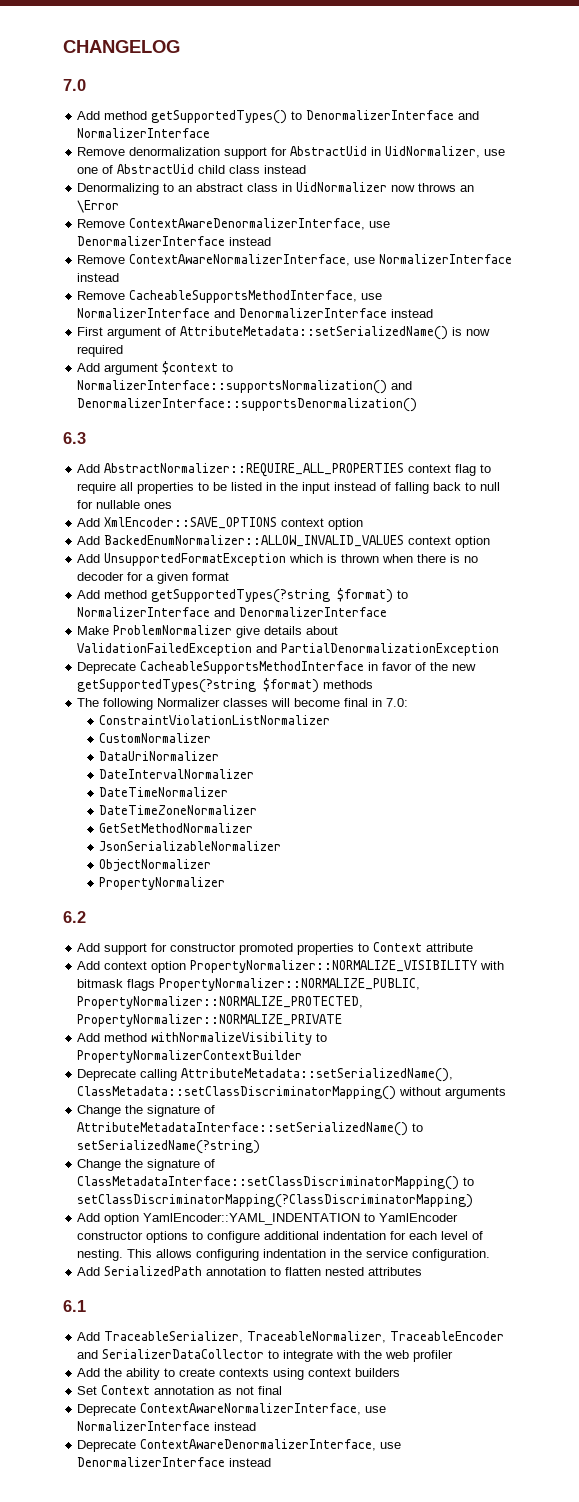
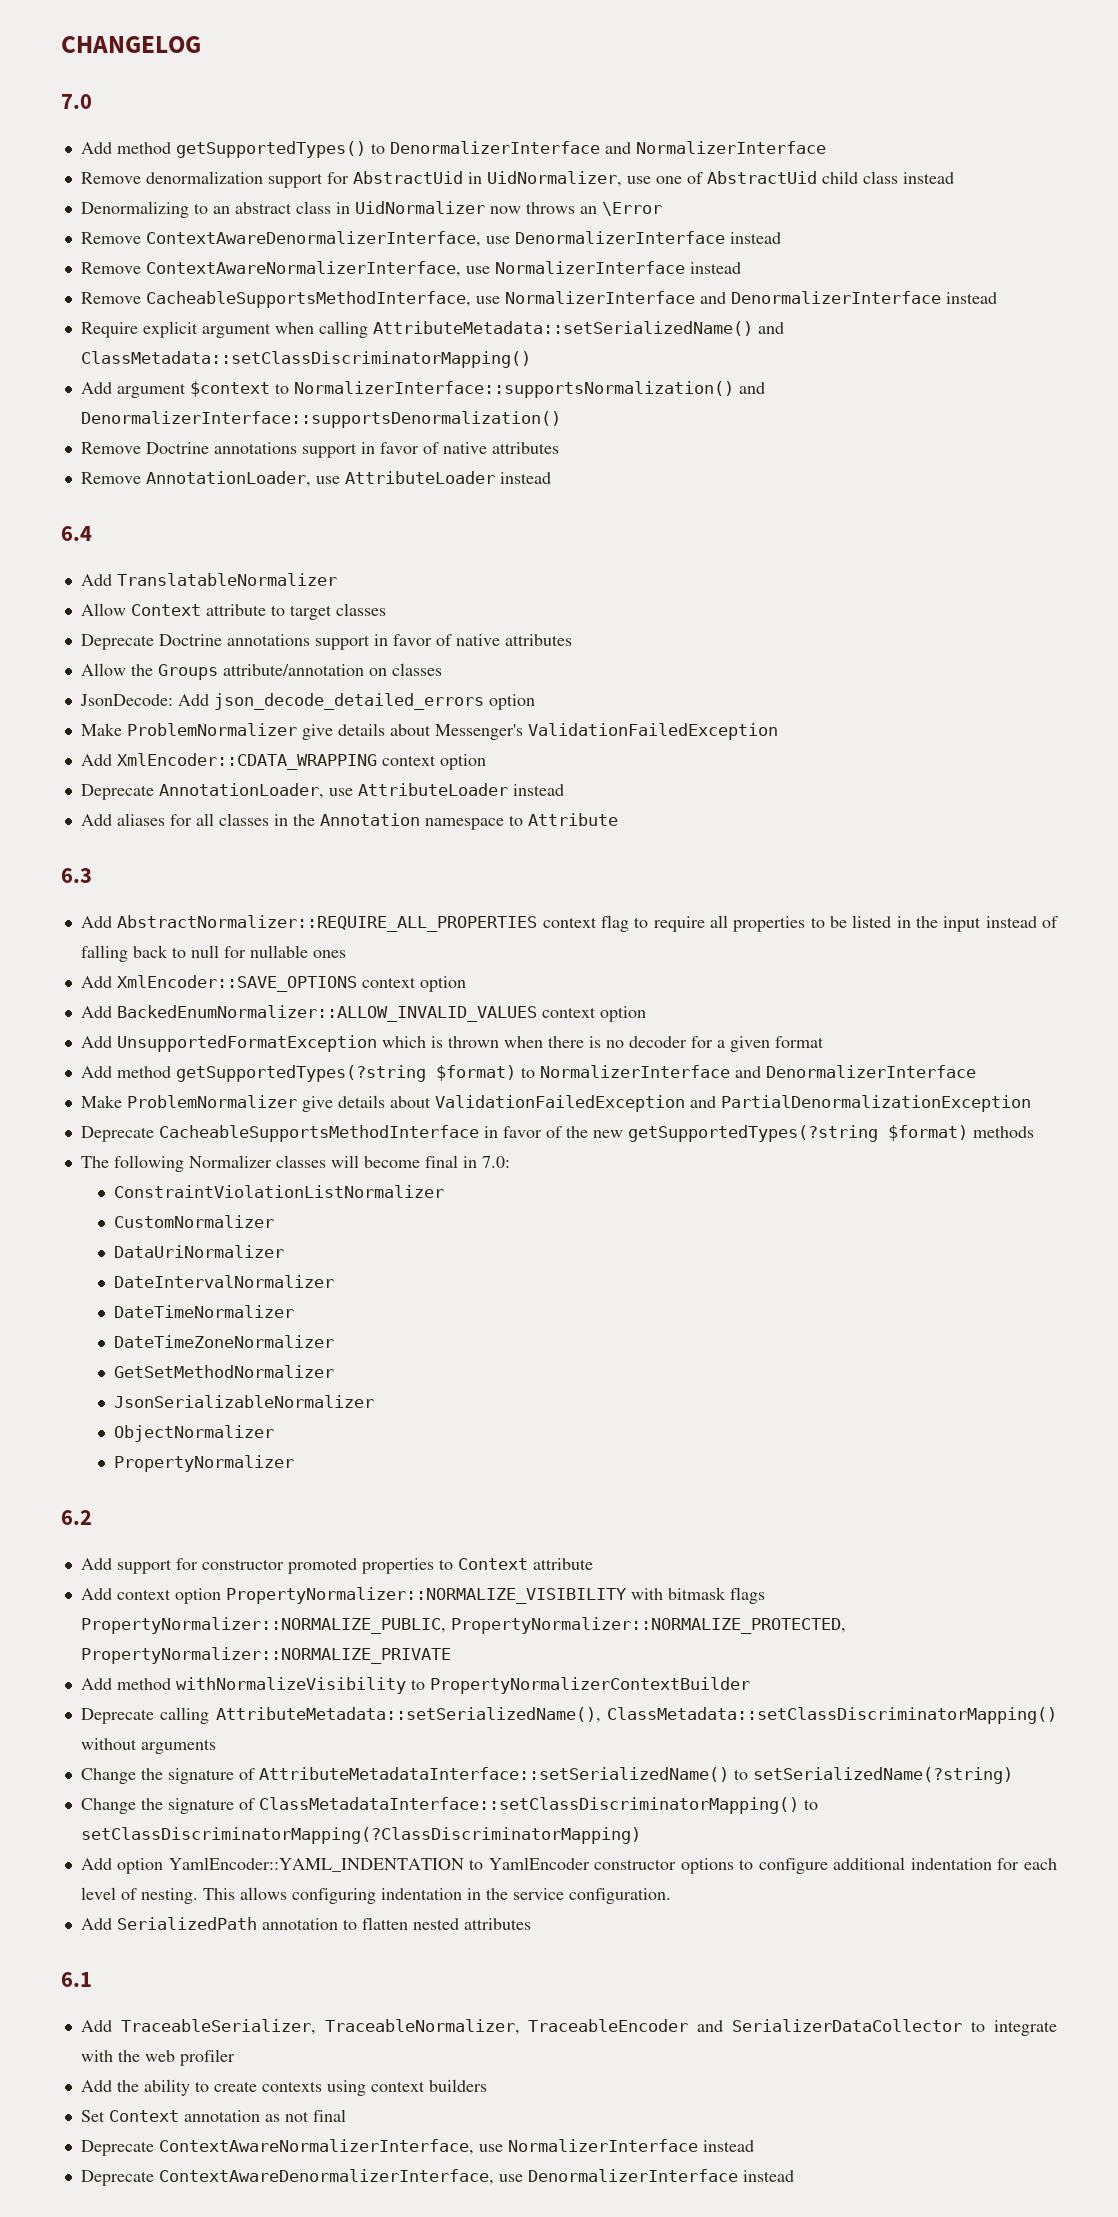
- First argument of AttributeMetadata::setSerializedName() is now required
+ Require explicit argument when calling AttributeMetadata::setSerializedName() and ClassMetadata::setClassDiscriminatorMapping()
+ Remove Doctrine annotations support in favor of native attributes
+ Remove AnnotationLoader, use AttributeLoader instead
+ 6.4
+ Add TranslatableNormalizer
+ Allow Context attribute to target classes
+ Deprecate Doctrine annotations support in favor of native attributes
+ Allow the Groups attribute/annotation on classes
+ JsonDecode: Add json_decode_detailed_errors option
+ Make ProblemNormalizer give details about Messenger's ValidationFailedException
+ Add XmlEncoder::CDATA_WRAPPING context option
+ Deprecate AnnotationLoader, use AttributeLoader instead
+ Add aliases for all classes in the Annotation namespace to Attribute

